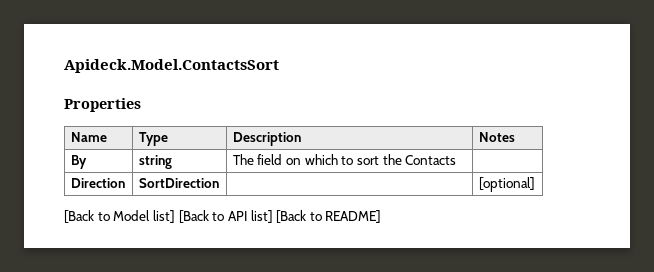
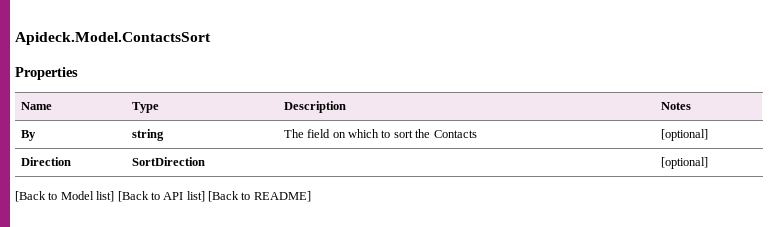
- By | string | The field on which to sort the Contacts |
+ By | string | The field on which to sort the Contacts | [optional]

